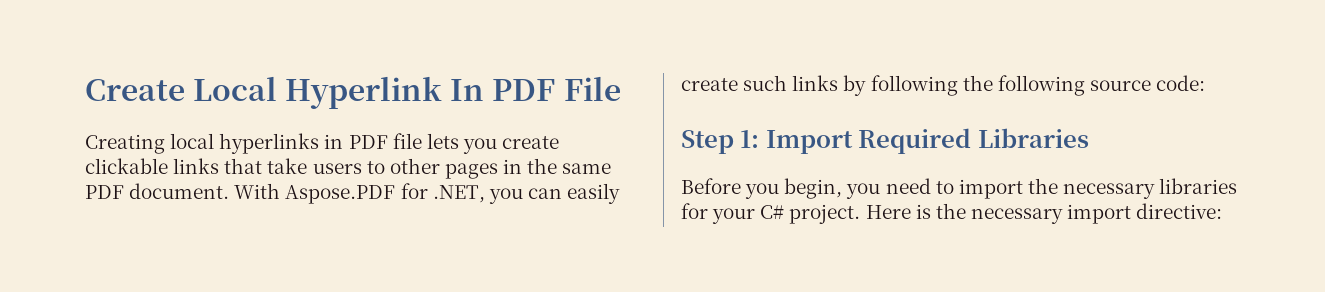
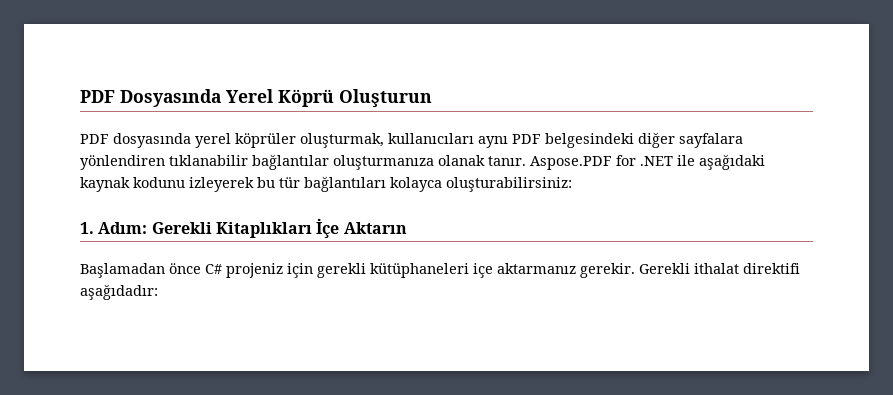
- Create Local Hyperlink In PDF File
- Creating local hyperlinks in PDF file lets you create clickable links that take users to other pages in the same PDF document. With Aspose.PDF for .NET, you can easily create such links by following the following source code:
- Step 1: Import Required Libraries
- Before you begin, you need to import the necessary libraries for your C# project. Here is the necessary import directive:
+ PDF Dosyasında Yerel Köprü Oluşturun
+ PDF dosyasında yerel köprüler oluşturmak, kullanıcıları aynı PDF belgesindeki diğer sayfalara yönlendiren tıklanabilir bağlantılar oluşturmanıza olanak tanır. Aspose.PDF for .NET ile aşağıdaki kaynak kodunu izleyerek bu tür bağlantıları kolayca oluşturabilirsiniz:
+ 1. Adım: Gerekli Kitaplıkları İçe Aktarın
+ Başlamadan önce C# projeniz için gerekli kütüphaneleri içe aktarmanız gerekir. Gerekli ithalat direktifi aşağıdadır:

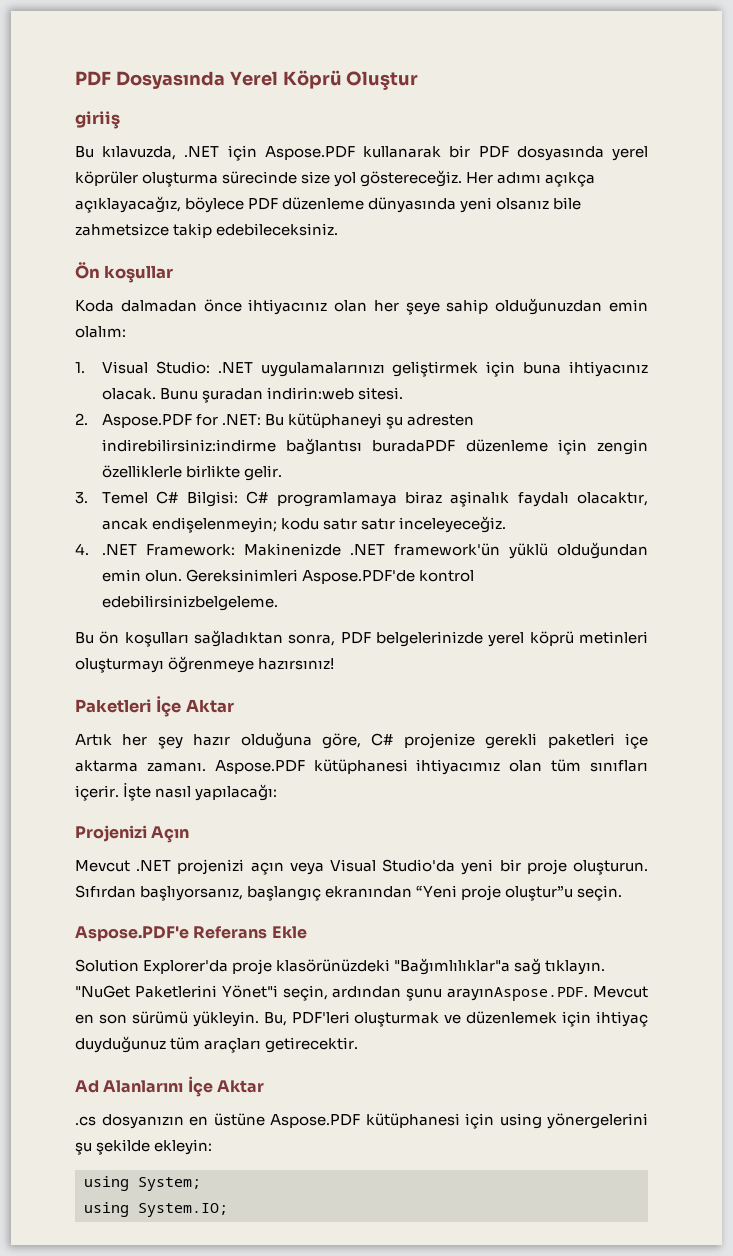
- PDF Dosyasında Yerel Köprü Oluşturun
- PDF dosyasında yerel köprüler oluşturmak, kullanıcıları aynı PDF belgesindeki diğer sayfalara yönlendiren tıklanabilir bağlantılar oluşturmanıza olanak tanır. Aspose.PDF for .NET ile aşağıdaki kaynak kodunu izleyerek bu tür bağlantıları kolayca oluşturabilirsiniz:
- 1. Adım: Gerekli Kitaplıkları İçe Aktarın
- Başlamadan önce C# projeniz için gerekli kütüphaneleri içe aktarmanız gerekir. Gerekli ithalat direktifi aşağıdadır:
+ PDF Dosyasında Yerel Köprü Oluştur
+ giriiş
+ Bu kılavuzda, .NET için Aspose.PDF kullanarak bir PDF dosyasında yerel köprüler oluşturma sürecinde size yol göstereceğiz. Her adımı açıkça açıklayacağız, böylece PDF düzenleme dünyasında yeni olsanız bile zahmetsizce takip edebileceksiniz.
+ Ön koşullar
+ Koda dalmadan önce ihtiyacınız olan her şeye sahip olduğunuzdan emin olalım:
+ 1. Visual Studio: .NET uygulamalarınızı geliştirmek için buna ihtiyacınız olacak. Bunu şuradan indirin:web sitesi.
+ 2. Aspose.PDF for .NET: Bu kütüphaneyi şu adresten indirebilirsiniz:indirme bağlantısı buradaPDF düzenleme için zengin özelliklerle birlikte gelir.
+ 3. Temel C# Bilgisi: C# programlamaya biraz aşinalık faydalı olacaktır, ancak endişelenmeyin; kodu satır satır inceleyeceğiz.
+ 4. .NET Framework: Makinenizde .NET framework'ün yüklü olduğundan emin olun. Gereksinimleri Aspose.PDF'de kontrol edebilirsinizbelgeleme.
+ Bu ön koşulları sağladıktan sonra, PDF belgelerinizde yerel köprü metinleri oluşturmayı öğrenmeye hazırsınız!
+ Paketleri İçe Aktar
+ Artık her şey hazır olduğuna göre, C# projenize gerekli paketleri içe aktarma zamanı. Aspose.PDF kütüphanesi ihtiyacımız olan tüm sınıfları içerir. İşte nasıl yapılacağı:
+ Projenizi Açın
+ Mevcut .NET projenizi açın veya Visual Studio'da yeni bir proje oluşturun. Sıfırdan başlıyorsanız, başlangıç ekranından “Yeni proje oluştur”u seçin.
+ Aspose.PDF'e Referans Ekle
+ Solution Explorer'da proje klasörünüzdeki "Bağımlılıklar"a sağ tıklayın. "NuGet Paketlerini Yönet"i seçin, ardından şunu arayınAspose.PDF. Mevcut en son sürümü yükleyin. Bu, PDF'leri oluşturmak ve düzenlemek için ihtiyaç duyduğunuz tüm araçları getirecektir.
+ Ad Alanlarını İçe Aktar
+ .cs dosyanızın en üstüne Aspose.PDF kütüphanesi için using yönergelerini şu şekilde ekleyin:
+ using System;
+ using System.IO;

